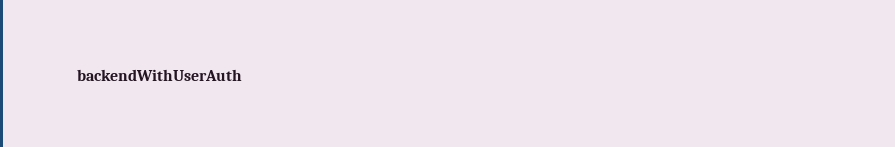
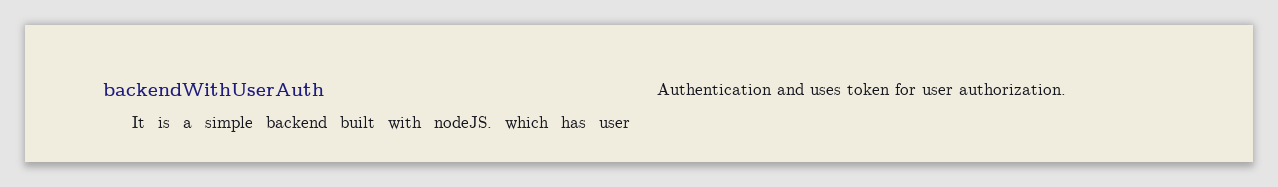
+ It is a simple backend built with nodeJS. which has user Authentication and uses token for user authorization.

